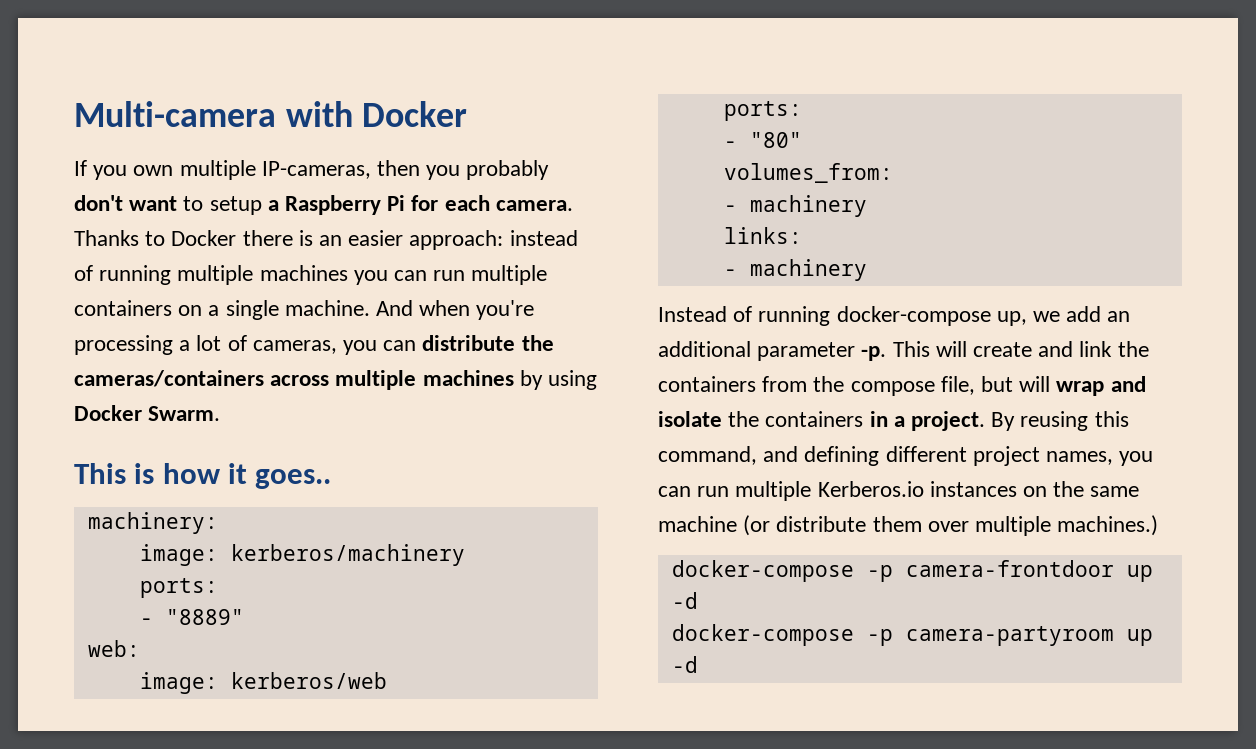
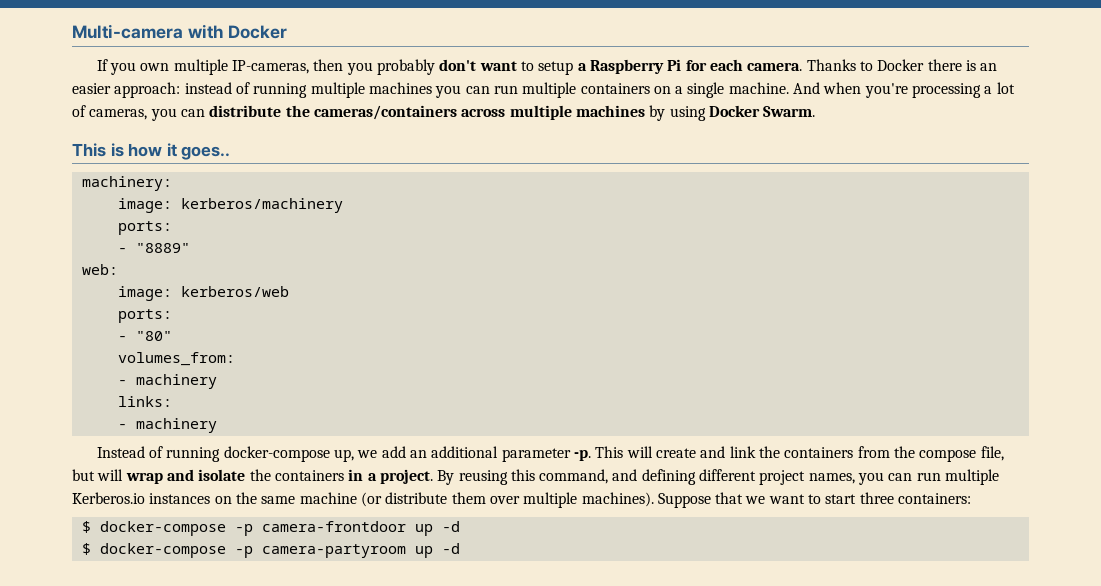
- By reusing this command, and defining different project names, you can run multiple Kerberos.io instances on the same machine (or distribute them over multiple machines.)
- docker-compose -p camera-frontdoor up -d
+ By reusing this command, and defining different project names, you can run multiple Kerberos.io instances on the same machine (or distribute them over multiple machines). Suppose that we want to start three containers:
+ $ docker-compose -p camera-frontdoor up -d
- docker-compose -p camera-partyroom up -d
+ $ docker-compose -p camera-partyroom up -d

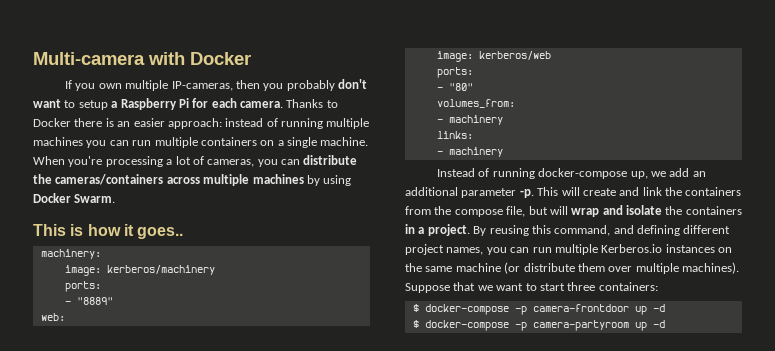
- And when you're processing a lot of cameras, you can distribute the cameras/containers across multiple machines by using Docker Swarm.
+ When you're processing a lot of cameras, you can distribute the cameras/containers across multiple machines by using Docker Swarm.

